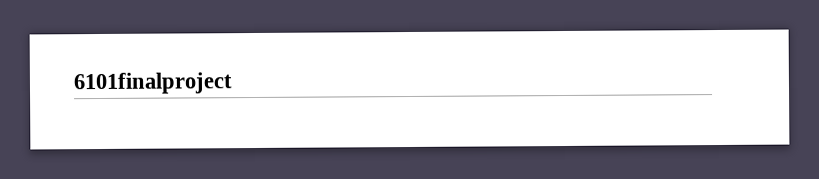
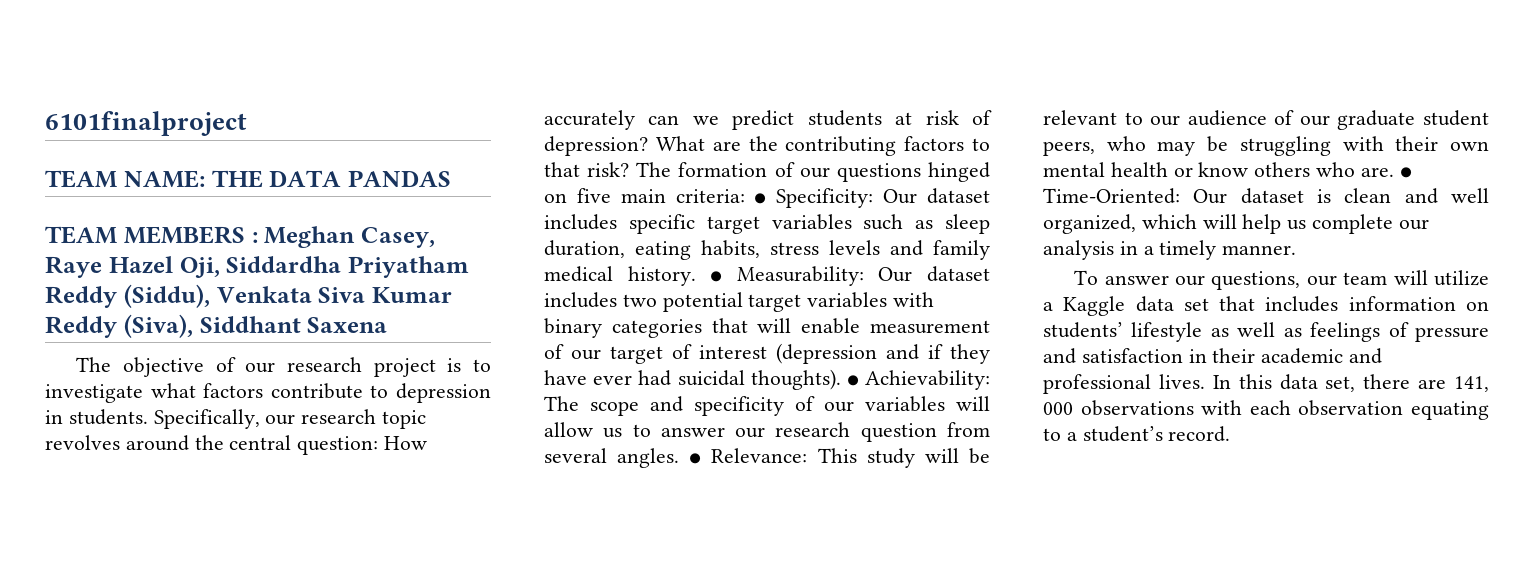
+ TEAM NAME: THE DATA PANDAS
+ TEAM MEMBERS : Meghan Casey, Raye Hazel Oji, Siddardha Priyatham Reddy (Siddu), Venkata Siva Kumar Reddy (Siva), Siddhant Saxena
+ The objective of our research project is to investigate what factors contribute to depression in students. Specifically, our research topic revolves around the central question: How accurately can we predict students at risk of depression? What are the contributing factors to that risk? The formation of our questions hinged on five main criteria: ● Specificity: Our dataset includes specific target variables such as sleep duration, eating habits, stress levels and family medical history. ● Measurability: Our dataset includes two potential target variables with binary categories that will enable measurement of our target of interest (depression and if they have ever had suicidal thoughts). ● Achievability: The scope and specificity of our variables will allow us to answer our research question from several angles. ● Relevance: This study will be relevant to our audience of our graduate student peers, who may be struggling with their own mental health or know others who are. ● Time-Oriented: Our dataset is clean and well organized, which will help us complete our analysis in a timely manner.
+ To answer our questions, our team will utilize a Kaggle data set that includes information on students’ lifestyle as well as feelings of pressure and satisfaction in their academic and professional lives. In this data set, there are 141, 000 observations with each observation equating to a student’s record.

